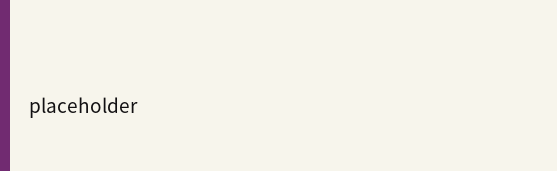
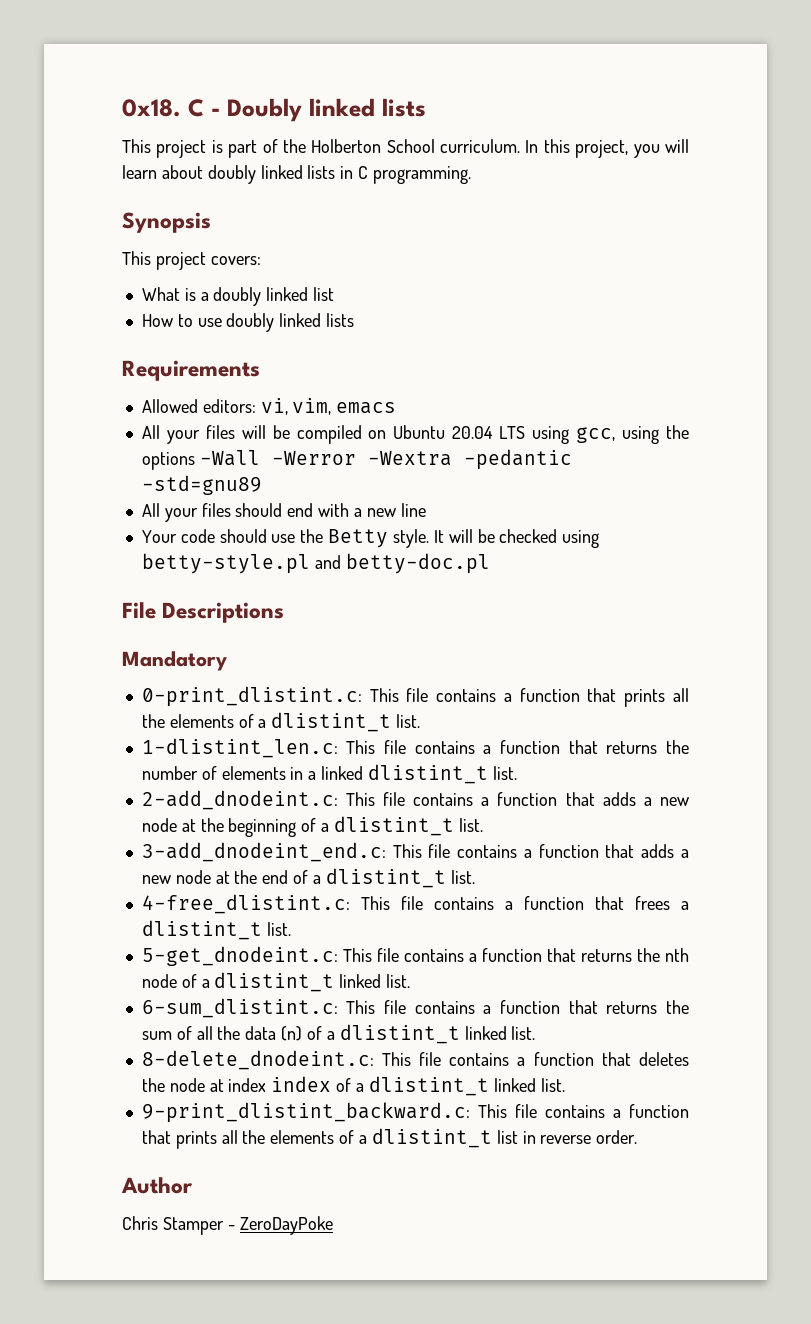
- placeholder
+ 0x18. C - Doubly linked lists
+ This project is part of the Holberton School curriculum. In this project, you will learn about doubly linked lists in C programming.
+ Synopsis
+ This project covers:
+ What is a doubly linked list
+ How to use doubly linked lists
+ Requirements
+ Allowed editors: vi, vim, emacs
+ All your files will be compiled on Ubuntu 20.04 LTS using gcc, using the options -Wall -Werror -Wextra -pedantic -std=gnu89
+ All your files should end with a new line
+ Your code should use the Betty style. It will be checked using betty-style.pl and betty-doc.pl
+ File Descriptions
+ Mandatory
+ 0-print_dlistint.c: This file contains a function that prints all the elements of a dlistint_t list.
+ 1-dlistint_len.c: This file contains a function that returns the number of elements in a linked dlistint_t list.
+ 2-add_dnodeint.c: This file contains a function that adds a new node at the beginning of a dlistint_t list.
+ 3-add_dnodeint_end.c: This file contains a function that adds a new node at the end of a dlistint_t list.
+ 4-free_dlistint.c: This file contains a function that frees a dlistint_t list.
+ 5-get_dnodeint.c: This file contains a function that returns the nth node of a dlistint_t linked list.
+ 6-sum_dlistint.c: This file contains a function that returns the sum of all the data (n) of a dlistint_t linked list.
+ 8-delete_dnodeint.c: This file contains a function that deletes the node at index index of a dlistint_t linked list.
+ 9-print_dlistint_backward.c: This file contains a function that prints all the elements of a dlistint_t list in reverse order.
+ Author
+ Chris Stamper - ZeroDayPoke

